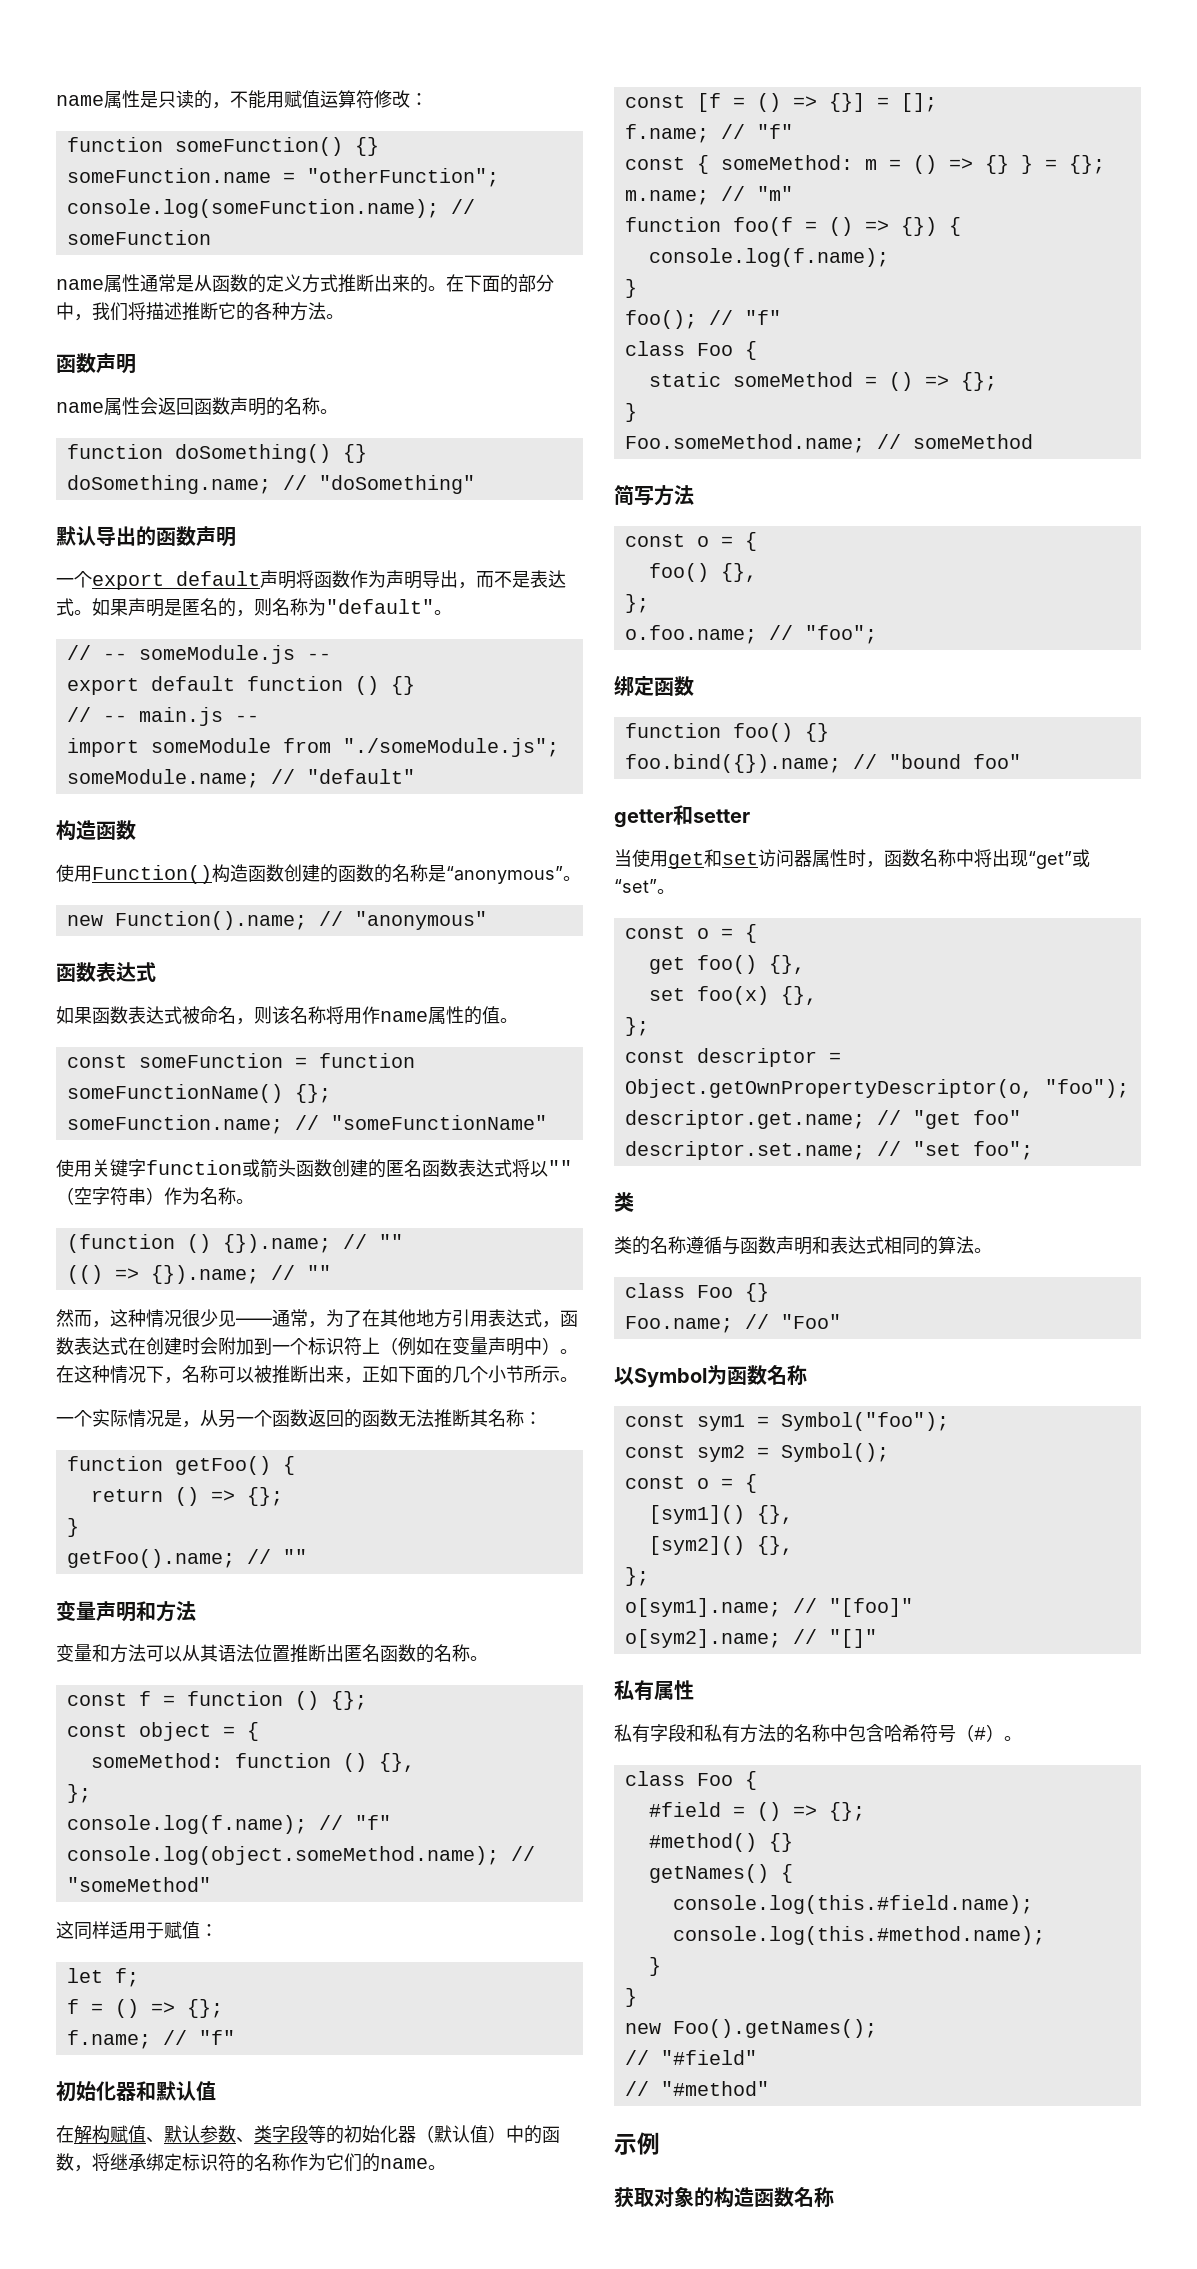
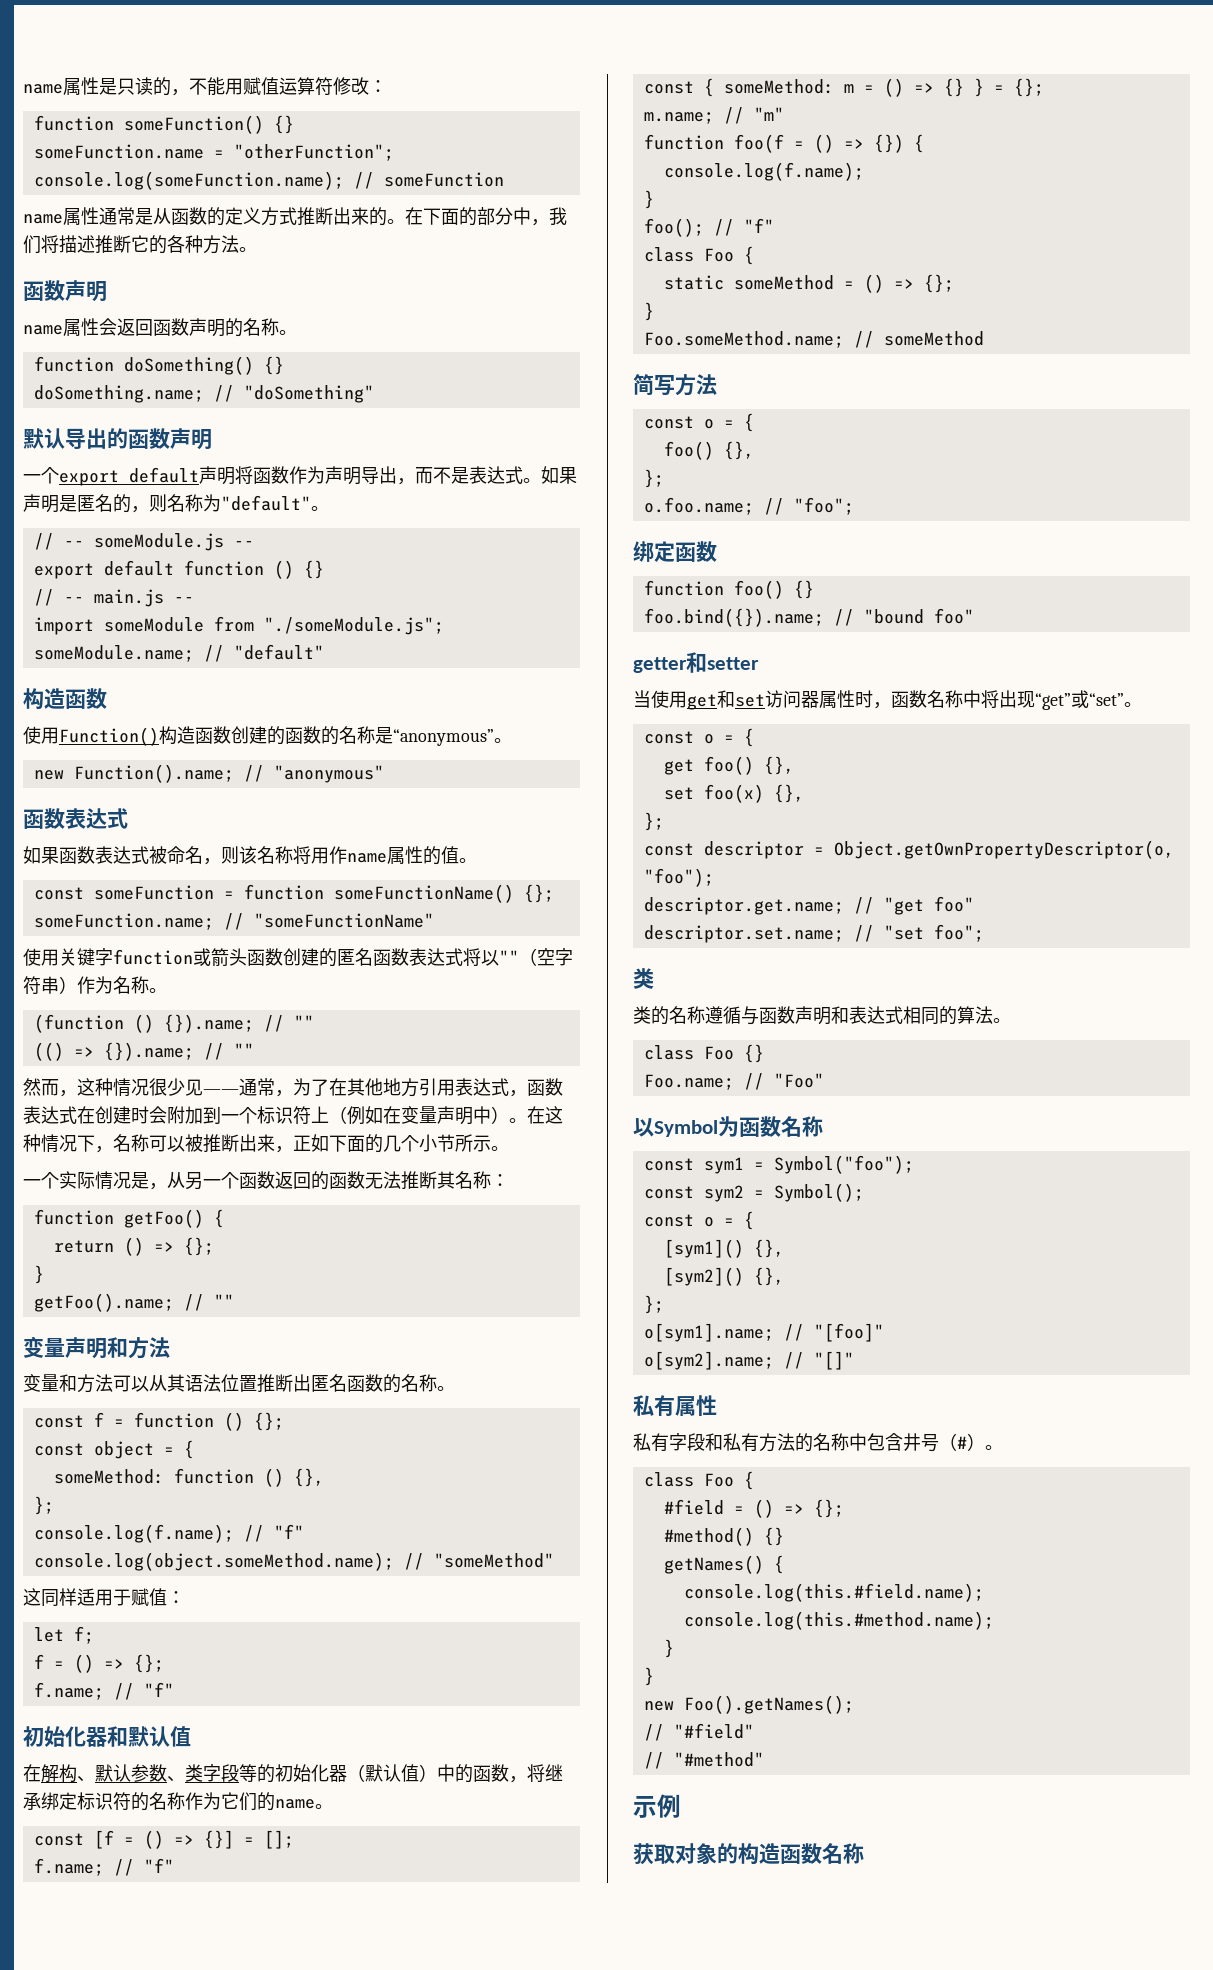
- 在解构赋值、默认参数、类字段等的初始化器（默认值）中的函数，将继承绑定标识符的名称作为它们的name。
+ 在解构、默认参数、类字段等的初始化器（默认值）中的函数，将继承绑定标识符的名称作为它们的name。
- 私有字段和私有方法的名称中包含哈希符号（#）。
+ 私有字段和私有方法的名称中包含井号（#）。

